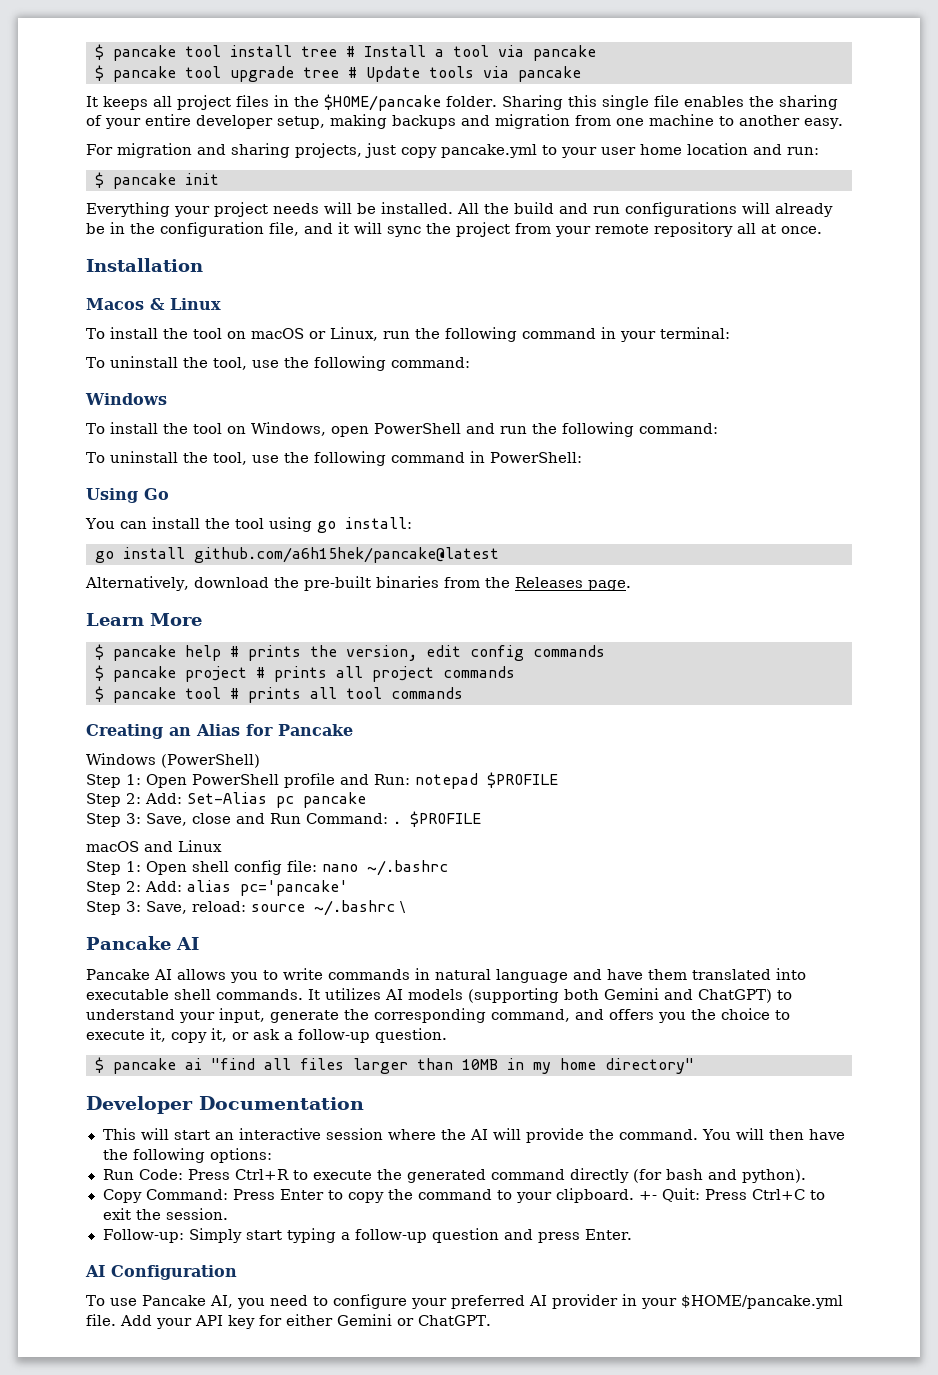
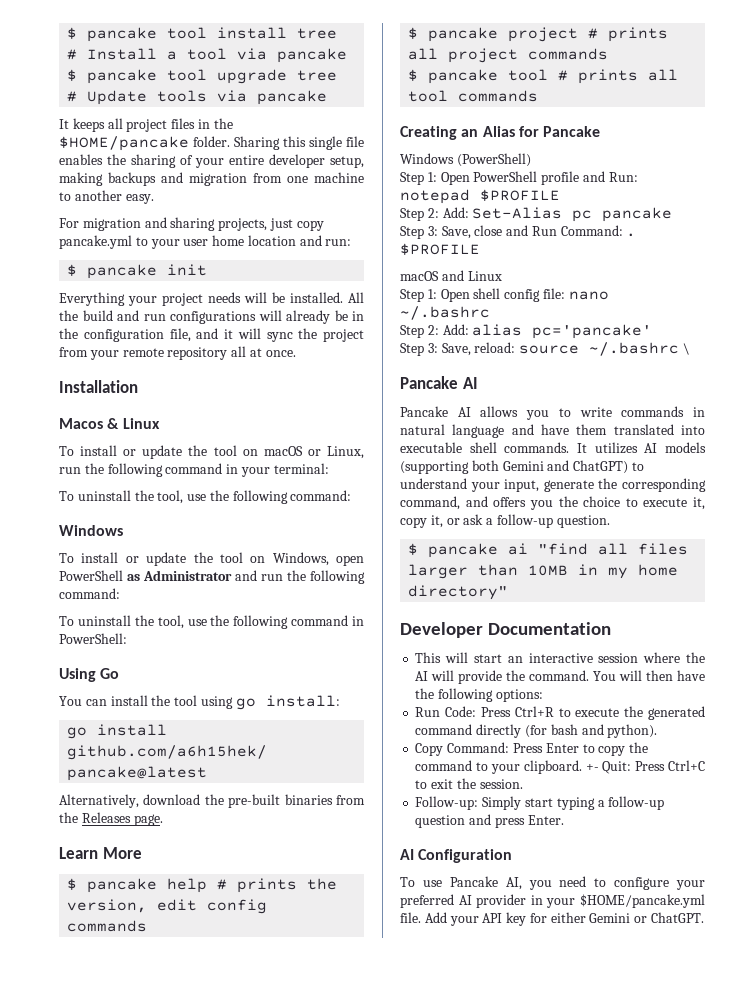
- To install the tool on macOS or Linux, run the following command in your terminal:
+ To install or update the tool on macOS or Linux, run the following command in your terminal:
- To install the tool on Windows, open PowerShell and run the following command:
+ To install or update the tool on Windows, open PowerShell as Administrator and run the following command:

